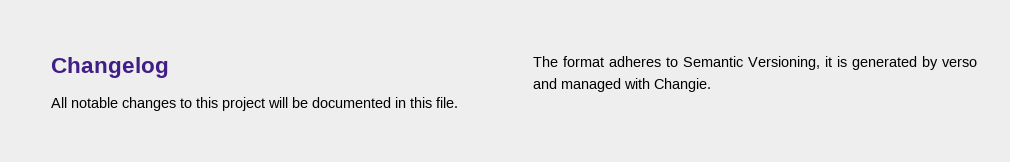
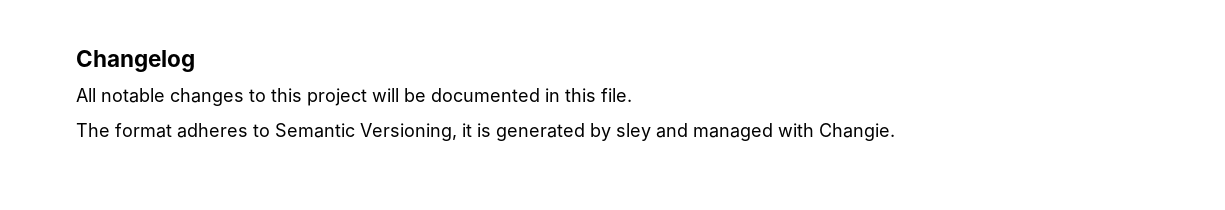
- The format adheres to Semantic Versioning, it is generated by verso and managed with Changie.
+ The format adheres to Semantic Versioning, it is generated by sley and managed with Changie.

